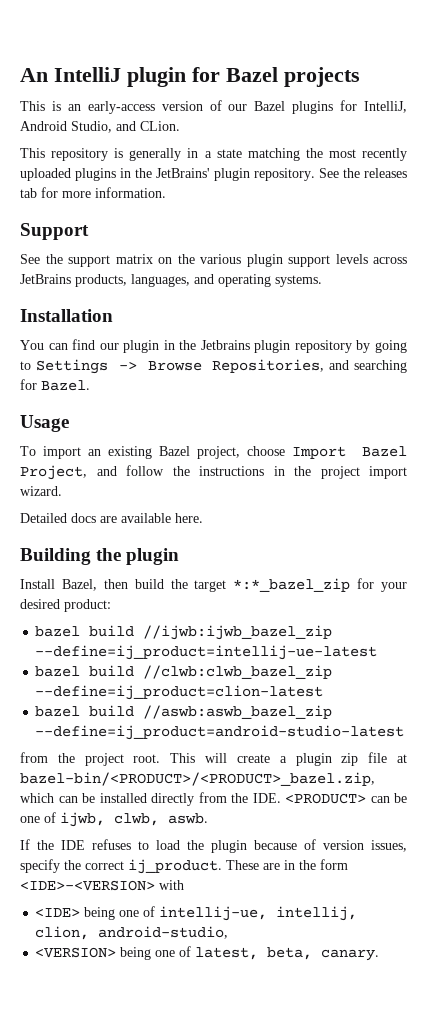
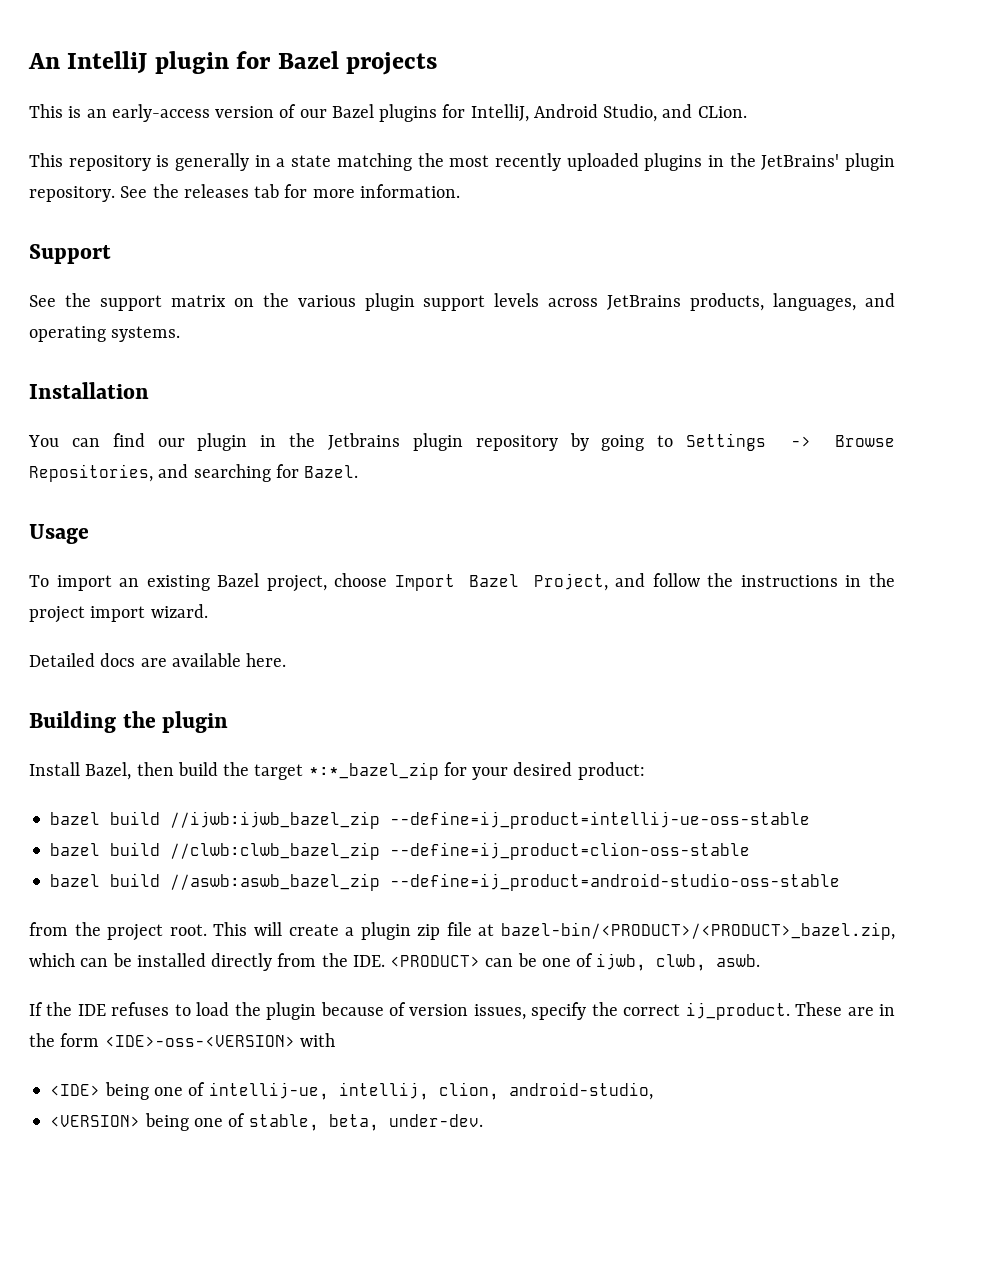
- bazel build //ijwb:ijwb_bazel_zip --define=ij_product=intellij-ue-latest
+ bazel build //ijwb:ijwb_bazel_zip --define=ij_product=intellij-ue-oss-stable
- bazel build //clwb:clwb_bazel_zip --define=ij_product=clion-latest
+ bazel build //clwb:clwb_bazel_zip --define=ij_product=clion-oss-stable
- bazel build //aswb:aswb_bazel_zip --define=ij_product=android-studio-latest
+ bazel build //aswb:aswb_bazel_zip --define=ij_product=android-studio-oss-stable
- These are in the form <IDE>-<VERSION> with
+ These are in the form <IDE>-oss-<VERSION> with
- <VERSION> being one of latest, beta, canary.
+ <VERSION> being one of stable, beta, under-dev.

